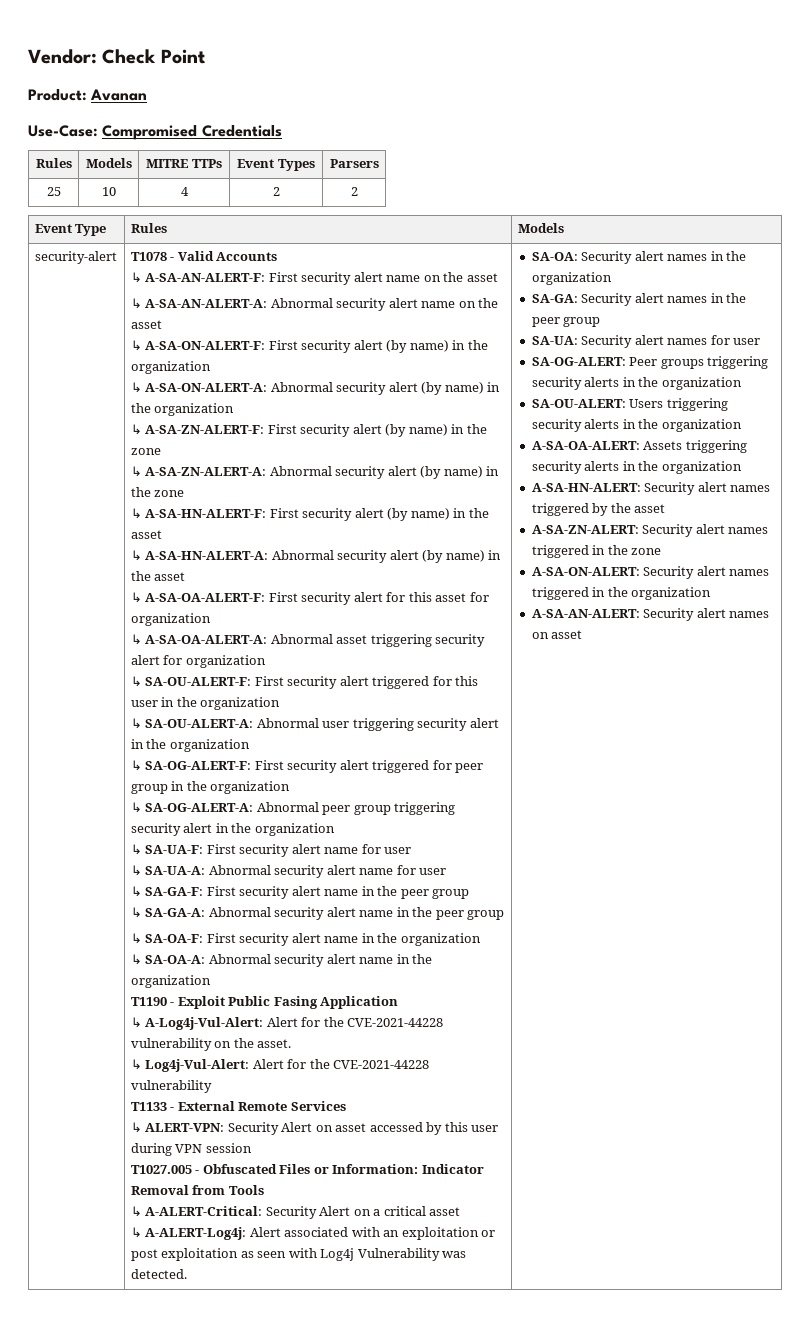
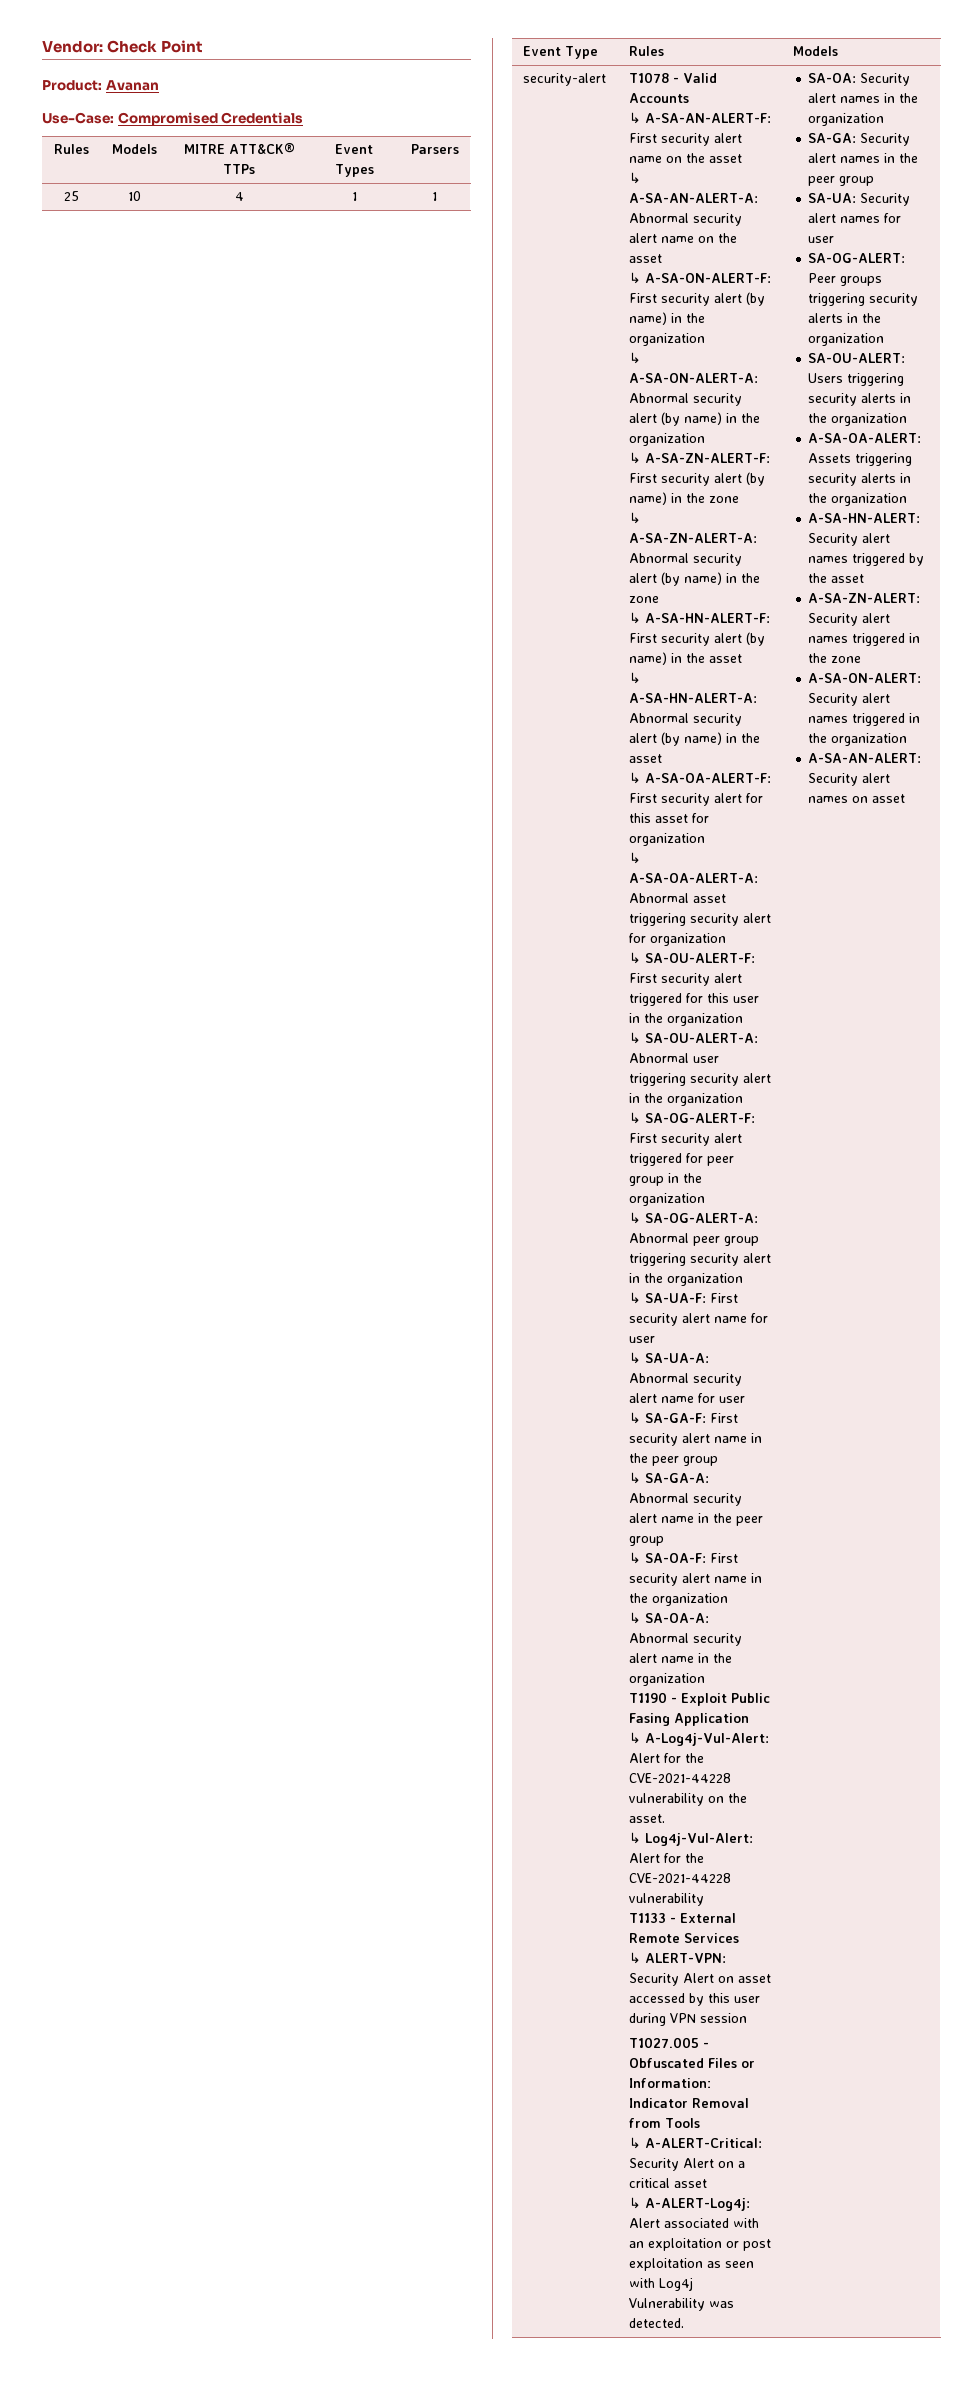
- Rules | Models | MITRE TTPs | Event Types | Parsers
+ Rules | Models | MITRE ATT&CK® TTPs | Event Types | Parsers
- 25 | 10 | 4 | 2 | 2
+ 25 | 10 | 4 | 1 | 1

